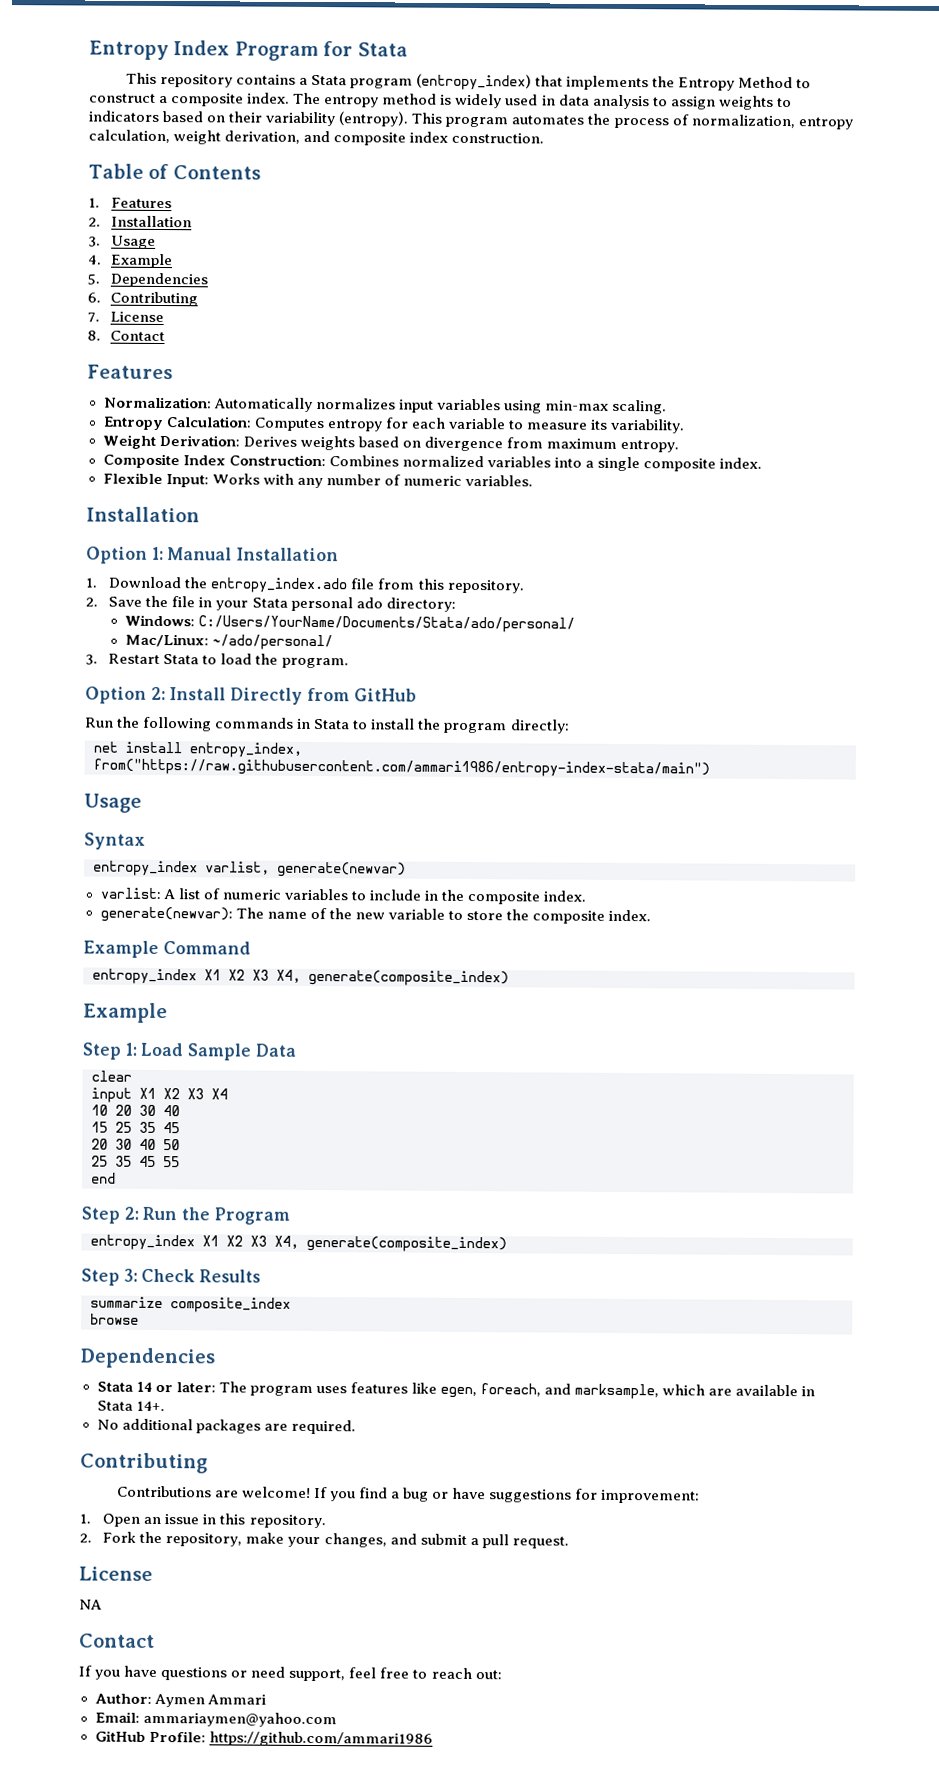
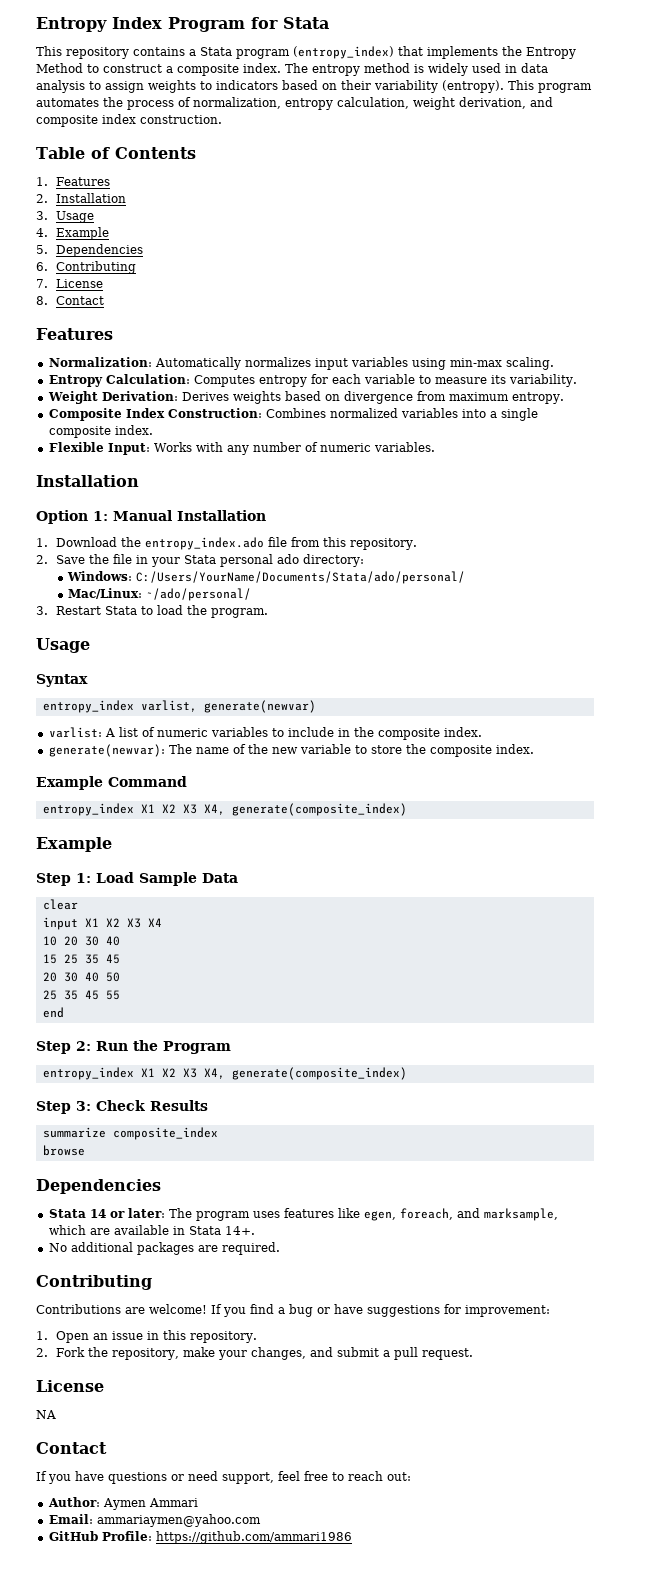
- Option 2: Install Directly from GitHub
- Run the following commands in Stata to install the program directly:
- net install entropy_index, from("https://raw.githubusercontent.com/ammari1986/entropy-index-stata/main")

